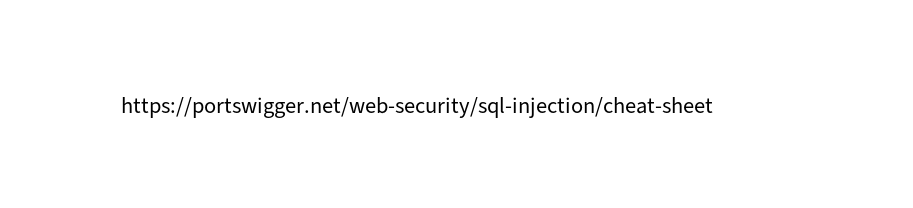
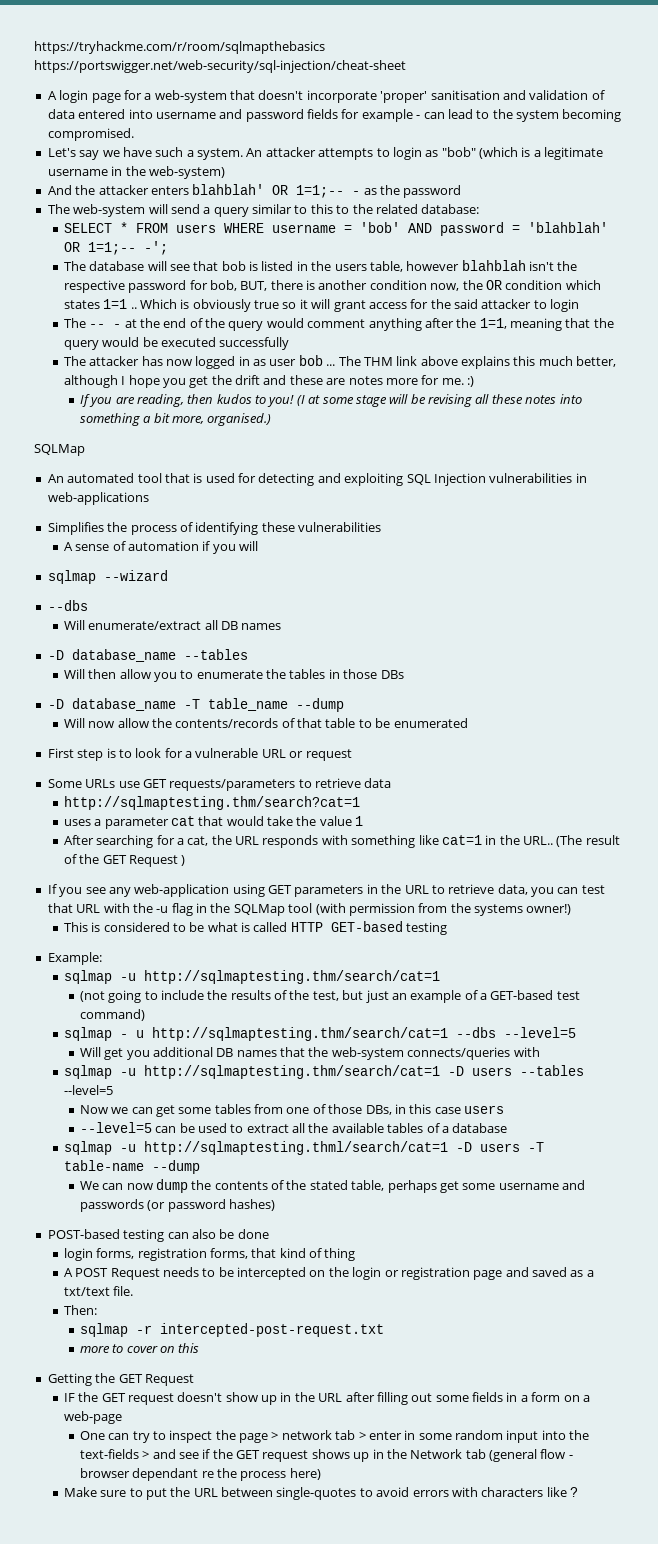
- https://portswigger.net/web-security/sql-injection/cheat-sheet
+ https://tryhackme.com/r/room/sqlmapthebasics https://portswigger.net/web-security/sql-injection/cheat-sheet
+ A login page for a web-system that doesn't incorporate 'proper' sanitisation and validation of data entered into username and password fields for example - can lead to the system becoming compromised.
+ Let's say we have such a system. An attacker attempts to login as "bob" (which is a legitimate username in the web-system)
+ And the attacker enters blahblah' OR 1=1;-- - as the password
+ The web-system will send a query similar to this to the related database:
+ SELECT * FROM users WHERE username = 'bob' AND password = 'blahblah' OR 1=1;-- -';
+ The database will see that bob is listed in the users table, however blahblah isn't the respective password for bob, BUT, there is another condition now, the OR condition which states 1=1 .. Which is obviously true so it will grant access for the said attacker to login
+ The -- - at the end of the query would comment anything after the 1=1, meaning that the query would be executed successfully
+ The attacker has now logged in as user bob ... The THM link above explains this much better, although I hope you get the drift and these are notes more for me. :)
+ If you are reading, then kudos to you! (I at some stage will be revising all these notes into something a bit more, organised.)
+ SQLMap
+ An automated tool that is used for detecting and exploiting SQL Injection vulnerabilities in web-applications
+ Simplifies the process of identifying these vulnerabilities
+ A sense of automation if you will
+ sqlmap --wizard
+ --dbs
+ Will enumerate/extract all DB names
+ -D database_name --tables
+ Will then allow you to enumerate the tables in those DBs
+ -D database_name -T table_name --dump
+ Will now allow the contents/records of that table to be enumerated
+ First step is to look for a vulnerable URL or request
+ Some URLs use GET requests/parameters to retrieve data
+ http://sqlmaptesting.thm/search?cat=1
+ uses a parameter cat that would take the value 1
+ After searching for a cat, the URL responds with something like cat=1 in the URL.. (The result of the GET Request )
+ If you see any web-application using GET parameters in the URL to retrieve data, you can test that URL with the -u flag in the SQLMap tool (with permission from the systems owner!)
+ This is considered to be what is called HTTP GET-based testing
+ Example:
+ sqlmap -u http://sqlmaptesting.thm/search/cat=1
+ (not going to include the results of the test, but just an example of a GET-based test command)
+ sqlmap - u http://sqlmaptesting.thm/search/cat=1 --dbs --level=5
+ Will get you additional DB names that the web-system connects/queries with
+ sqlmap -u http://sqlmaptesting.thm/search/cat=1 -D users --tables --level=5
+ Now we can get some tables from one of those DBs, in this case users
+ --level=5 can be used to extract all the available tables of a database
+ sqlmap -u http://sqlmaptesting.thml/search/cat=1 -D users -T table-name --dump
+ We can now dump the contents of the stated table, perhaps get some username and passwords (or password hashes)
+ POST-based testing can also be done
+ login forms, registration forms, that kind of thing
+ A POST Request needs to be intercepted on the login or registration page and saved as a txt/text file.
+ Then:
+ sqlmap -r intercepted-post-request.txt
+ more to cover on this
+ Getting the GET Request
+ IF the GET request doesn't show up in the URL after filling out some fields in a form on a web-page
+ One can try to inspect the page > network tab > enter in some random input into the text-fields > and see if the GET request shows up in the Network tab (general flow - browser dependant re the process here)
+ Make sure to put the URL between single-quotes to avoid errors with characters like ?

